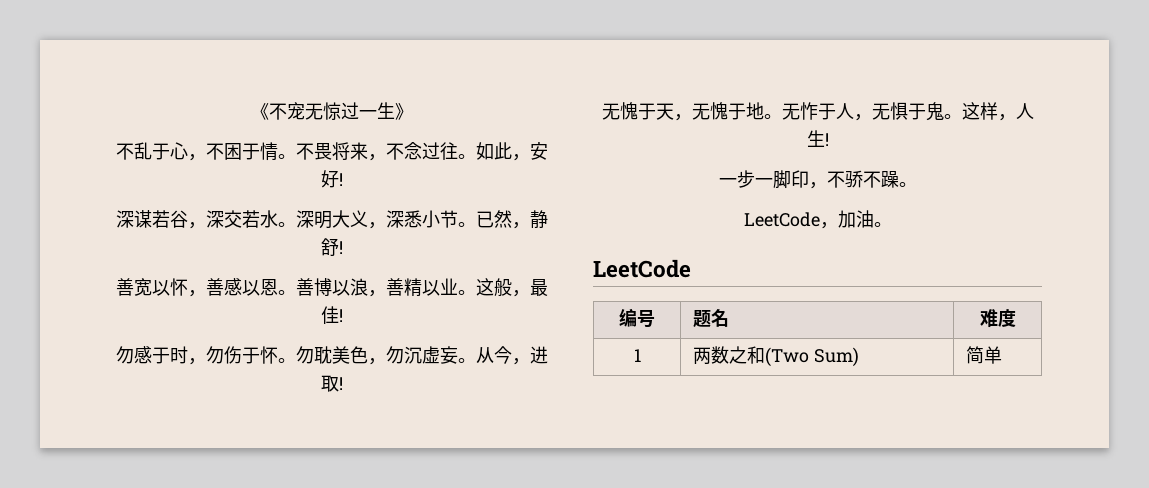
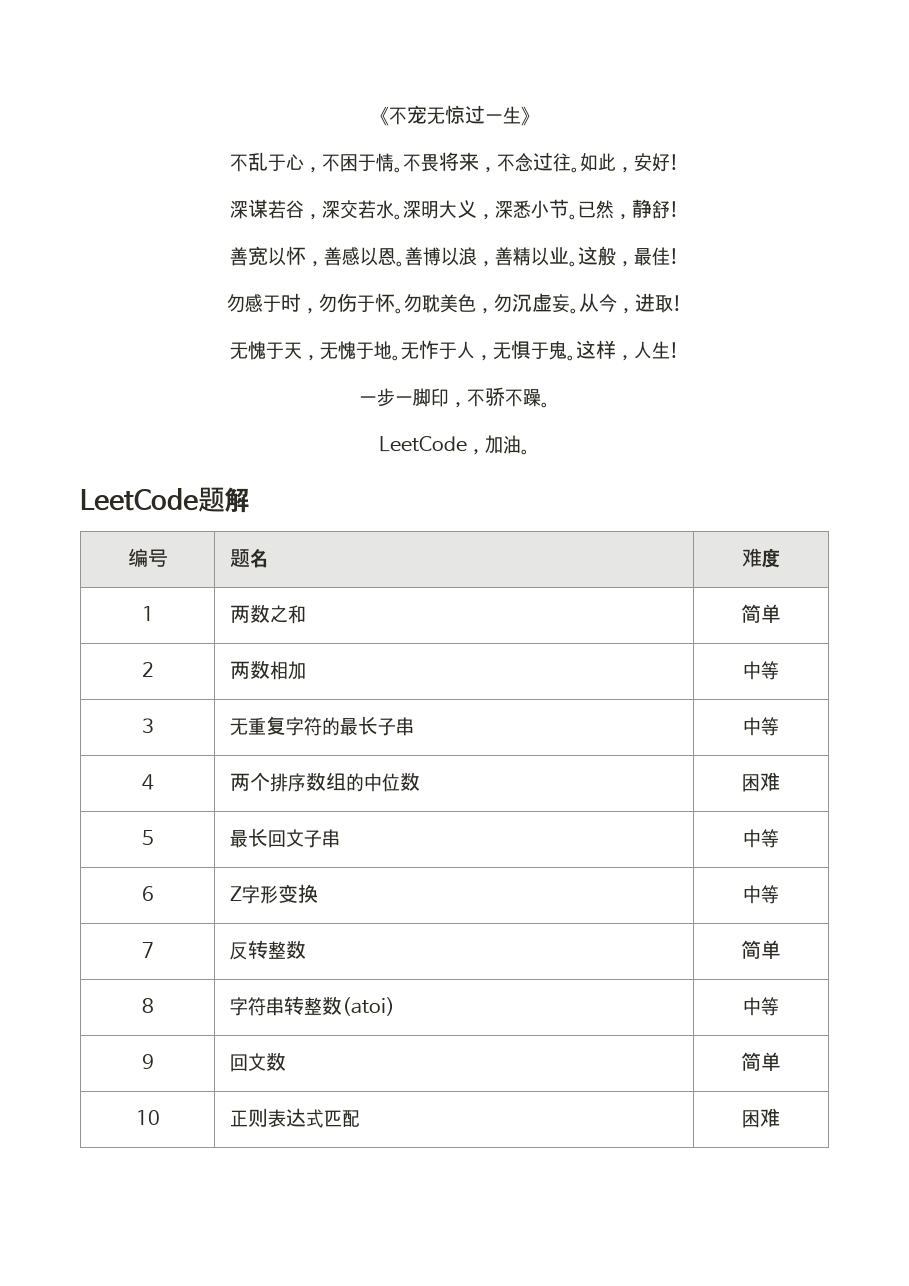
  LeetCode，加油。
- LeetCode
+ LeetCode题解
- 1 | 两数之和(Two Sum) | 简单
+ 1 | 两数之和 | 简单
+ 2 | 两数相加 | 中等
+ 3 | 无重复字符的最长子串 | 中等
+ 4 | 两个排序数组的中位数 | 困难
+ 5 | 最长回文子串 | 中等
+ 6 | Z字形变换 | 中等
+ 7 | 反转整数 | 简单
+ 8 | 字符串转整数(atoi) | 中等
+ 9 | 回文数 | 简单
+ 10 | 正则表达式匹配 | 困难

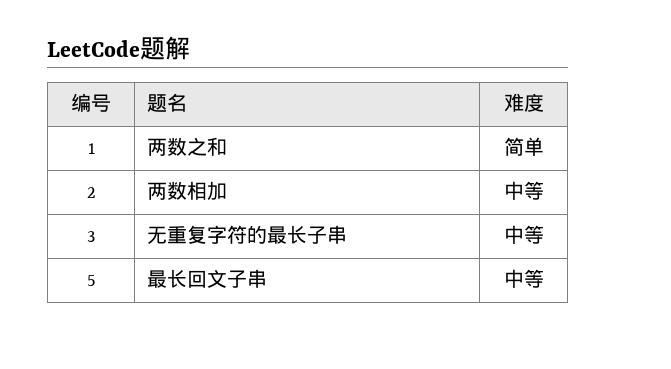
- 《不宠无惊过一生》
- 不乱于心，不困于情。不畏将来，不念过往。如此，安好!
- 深谋若谷，深交若水。深明大义，深悉小节。已然，静舒!
- 善宽以怀，善感以恩。善博以浪，善精以业。这般，最佳!
- 勿感于时，勿伤于怀。勿耽美色，勿沉虚妄。从今，进取!
- 无愧于天，无愧于地。无怍于人，无惧于鬼。这样，人生!
- 一步一脚印，不骄不躁。
- LeetCode，加油。
- 4 | 两个排序数组的中位数 | 困难
- 6 | Z字形变换 | 中等
- 7 | 反转整数 | 简单
- 8 | 字符串转整数(atoi) | 中等
- 9 | 回文数 | 简单
- 10 | 正则表达式匹配 | 困难

